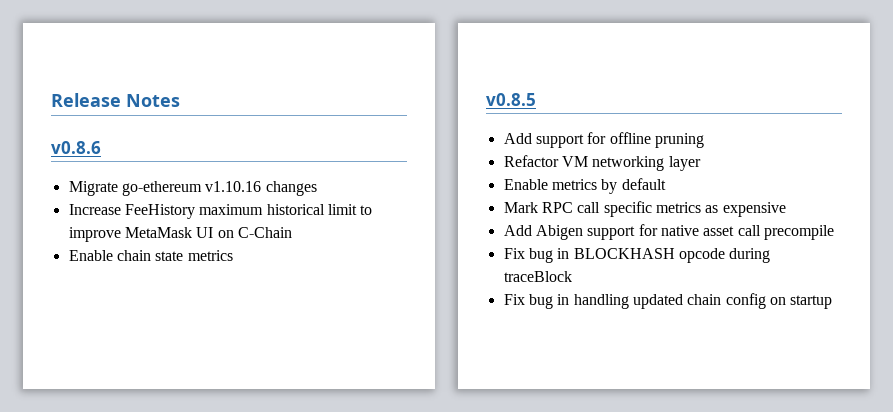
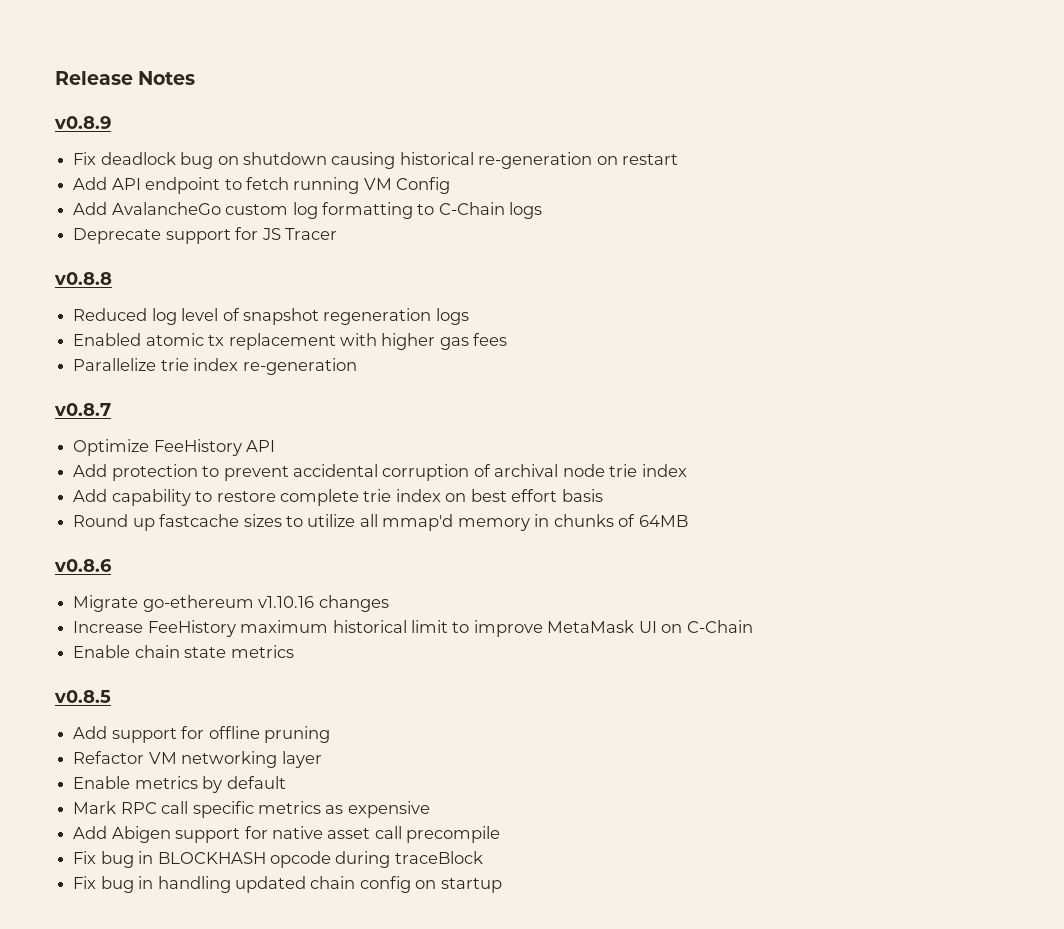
+ v0.8.9
+ Fix deadlock bug on shutdown causing historical re-generation on restart
+ Add API endpoint to fetch running VM Config
+ Add AvalancheGo custom log formatting to C-Chain logs
+ Deprecate support for JS Tracer
+ v0.8.8
+ Reduced log level of snapshot regeneration logs
+ Enabled atomic tx replacement with higher gas fees
+ Parallelize trie index re-generation
+ v0.8.7
+ Optimize FeeHistory API
+ Add protection to prevent accidental corruption of archival node trie index
+ Add capability to restore complete trie index on best effort basis
+ Round up fastcache sizes to utilize all mmap'd memory in chunks of 64MB

